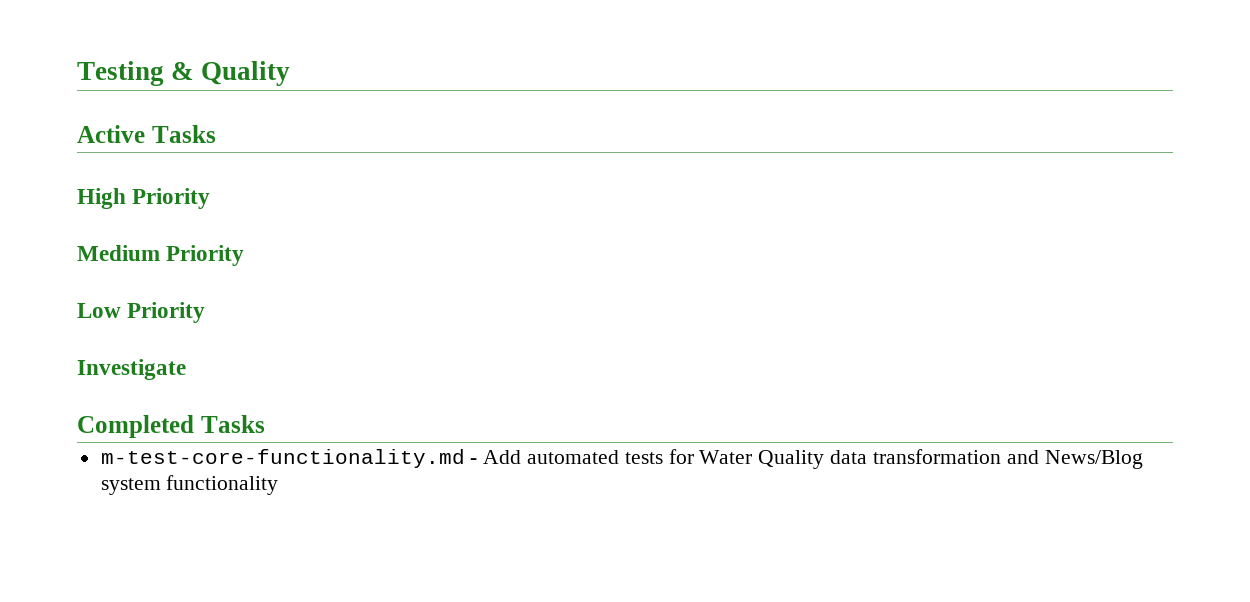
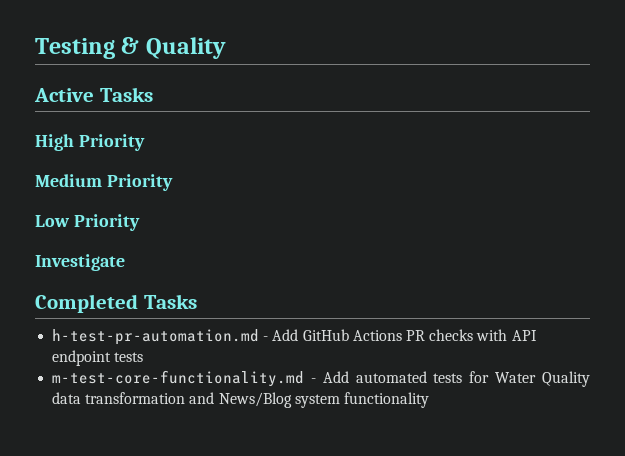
+ h-test-pr-automation.md - Add GitHub Actions PR checks with API endpoint tests

